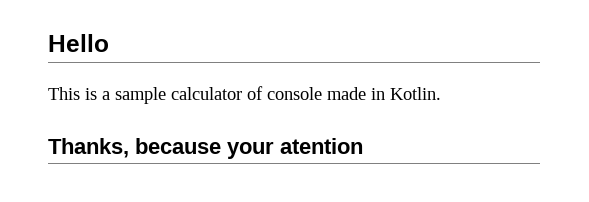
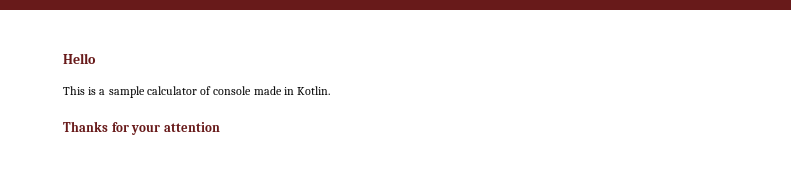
- Thanks, because your atention
+ Thanks for your attention

